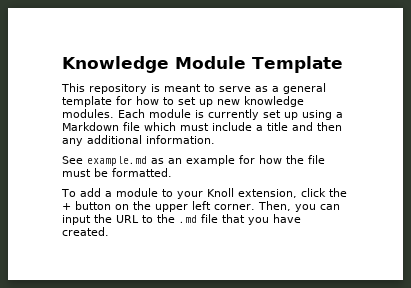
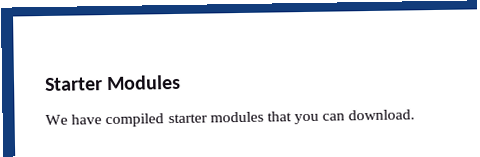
- Knowledge Module Template
- This repository is meant to serve as a general template for how to set up new knowledge modules. Each module is currently set up using a Markdown file which must include a title and then any additional information.
- See example.md as an example for how the file must be formatted.
- To add a module to your Knoll extension, click the + button on the upper left corner. Then, you can input the URL to the .md file that you have created.
+ Starter Modules
+ We have compiled starter modules that you can download.

